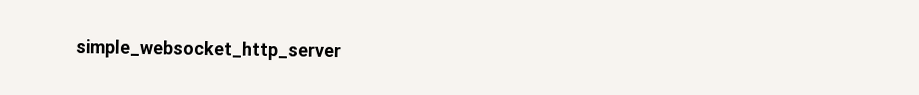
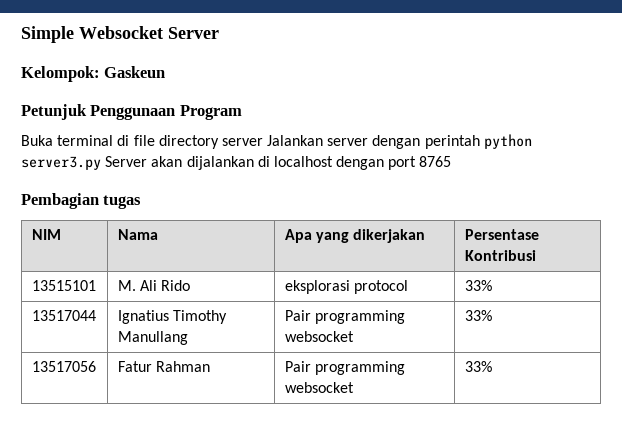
- simple_websocket_http_server
+ Simple Websocket Server
+ Kelompok: Gaskeun
+ Petunjuk Penggunaan Program
+ Buka terminal di file directory server Jalankan server dengan perintah python server3.py Server akan dijalankan di localhost dengan port 8765
+ Pembagian tugas
+ NIM | Nama | Apa yang dikerjakan | Persentase Kontribusi
+ 13515101 | M. Ali Rido | eksplorasi protocol | 33%
+ 13517044 | Ignatius Timothy Manullang | Pair programming websocket | 33%
+ 13517056 | Fatur Rahman | Pair programming websocket | 33%

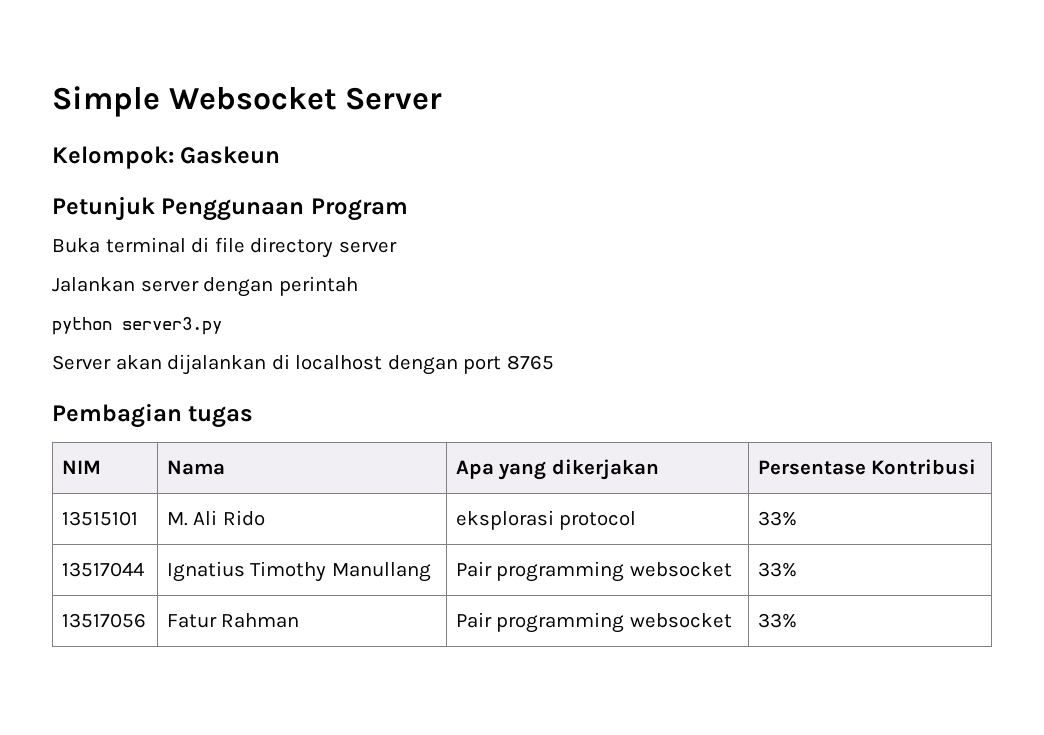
- Buka terminal di file directory server Jalankan server dengan perintah python server3.py Server akan dijalankan di localhost dengan port 8765
+ Buka terminal di file directory server
+ Jalankan server dengan perintah
+ python server3.py
+ Server akan dijalankan di localhost dengan port 8765

